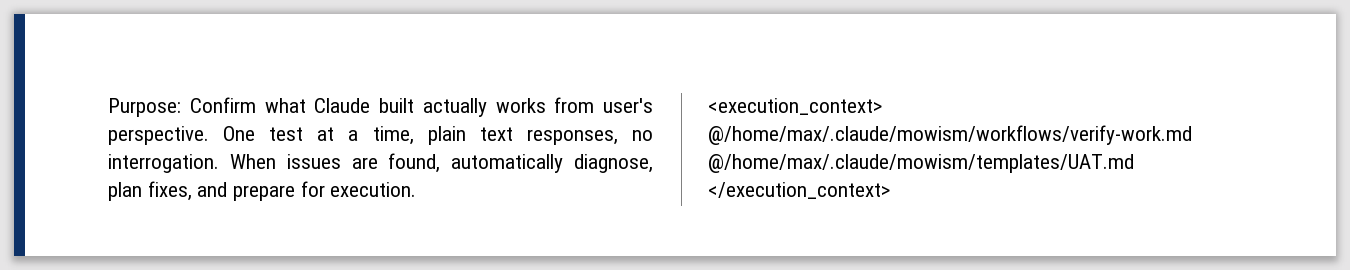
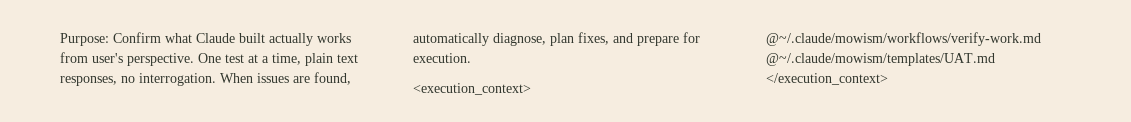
- <execution_context> @/home/max/.claude/mowism/workflows/verify-work.md @/home/max/.claude/mowism/templates/UAT.md </execution_context>
+ <execution_context> @~/.claude/mowism/workflows/verify-work.md @~/.claude/mowism/templates/UAT.md </execution_context>

